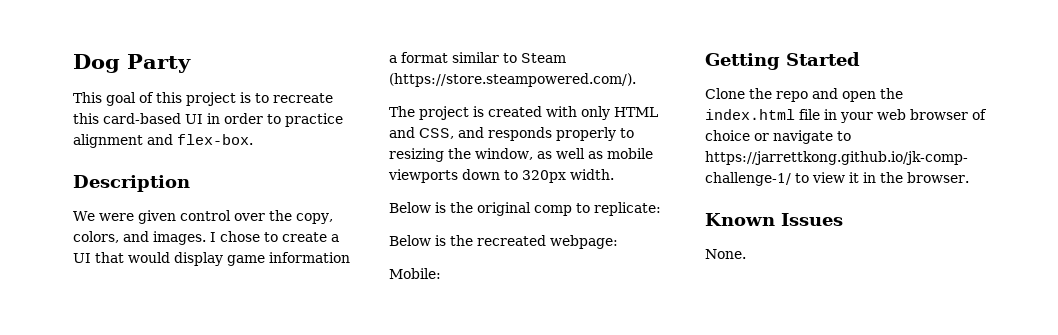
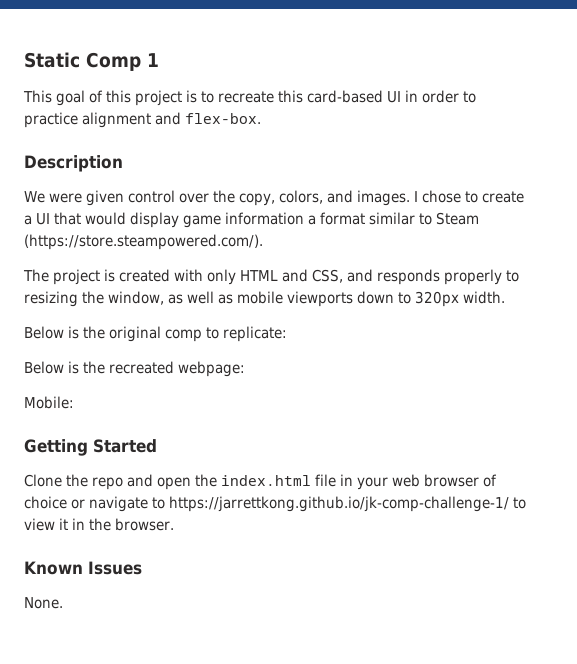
- Dog Party
+ Static Comp 1

